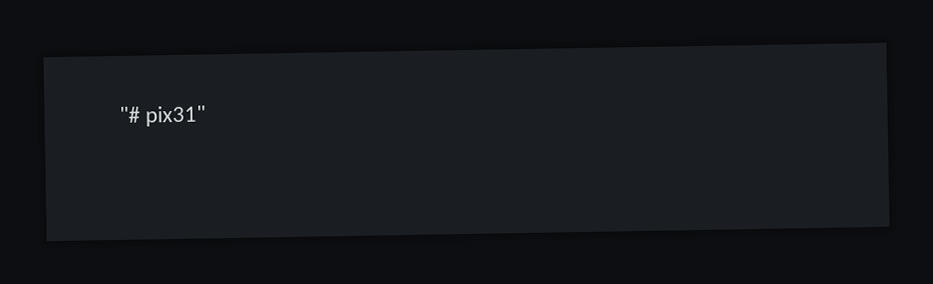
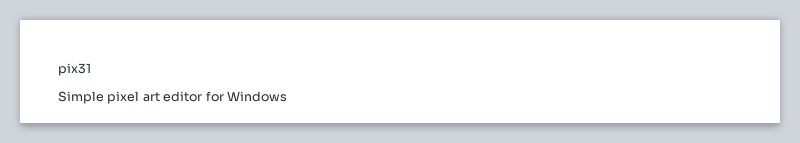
- "# pix31"
+ pix31
+ Simple pixel art editor for Windows

